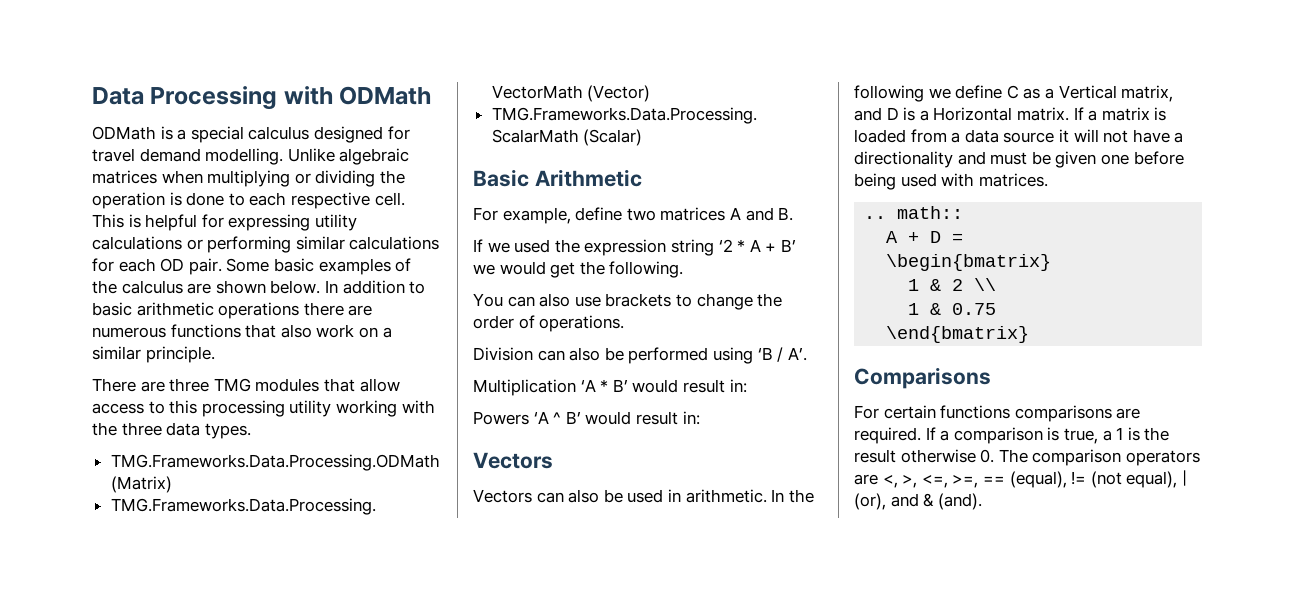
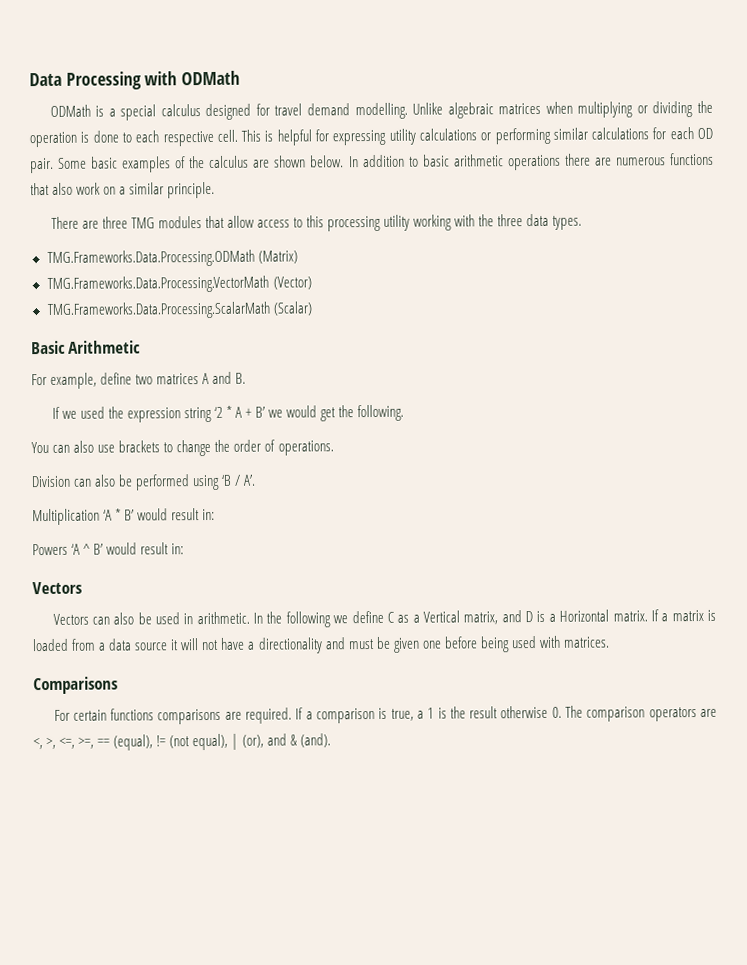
- .. math::
- A + D =
- \begin{bmatrix}
- 1 & 2 \\
- 1 & 0.75
- \end{bmatrix}

